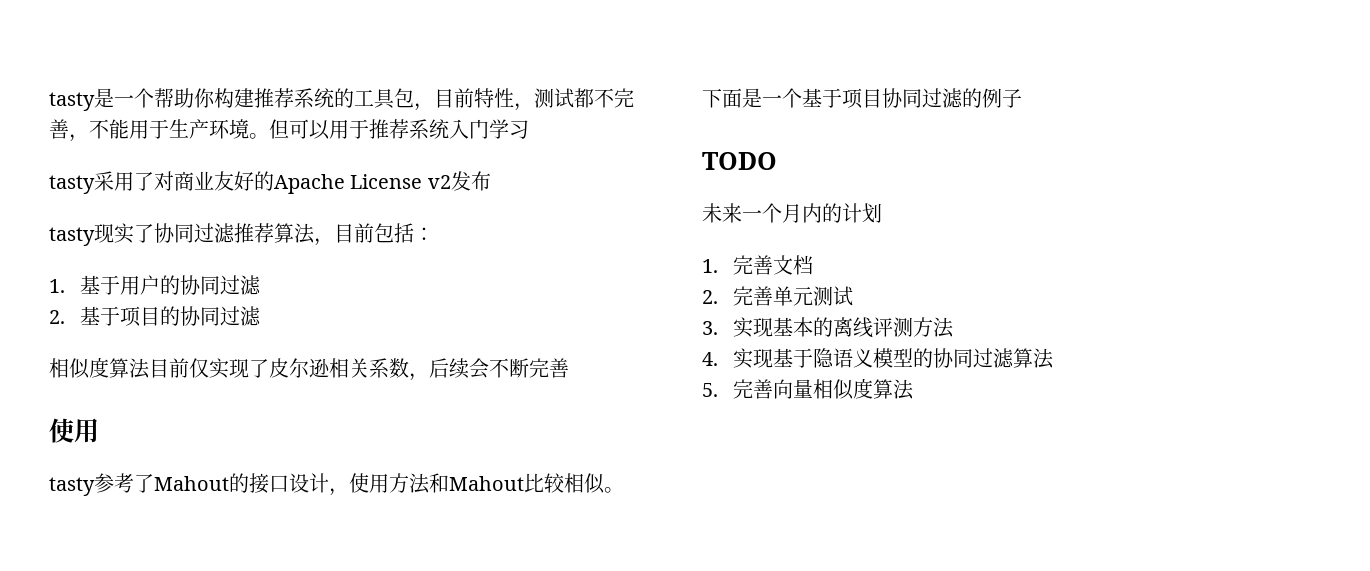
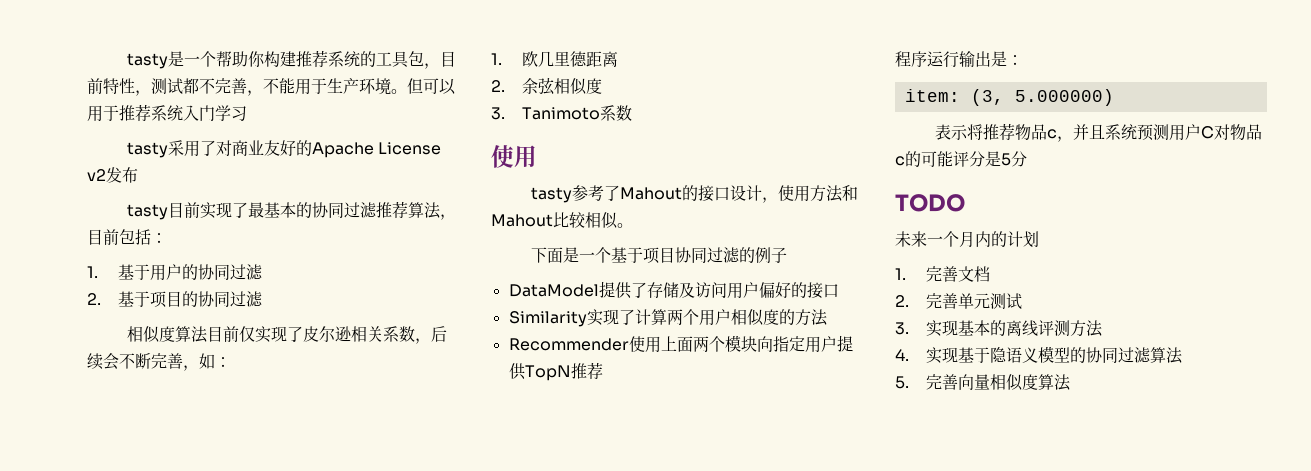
- tasty现实了协同过滤推荐算法，目前包括：
+ tasty目前实现了最基本的协同过滤推荐算法，目前包括：
- 相似度算法目前仅实现了皮尔逊相关系数，后续会不断完善
+ 相似度算法目前仅实现了皮尔逊相关系数，后续会不断完善，如：
+ 1.欧几里德距离
+ 2.余弦相似度
+ 3. Tanimoto系数
+ DataModel提供了存储及访问用户偏好的接口
+ Similarity实现了计算两个用户相似度的方法
+ Recommender使用上面两个模块向指定用户提供TopN推荐
+ 程序运行输出是：
+ item: (3, 5.000000)
+ 表示将推荐物品c，并且系统预测用户C对物品c的可能评分是5分

